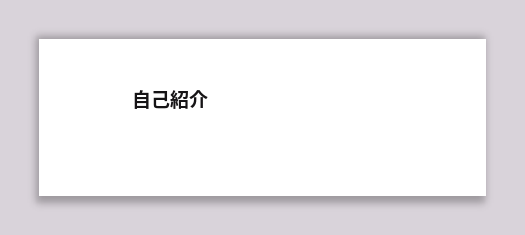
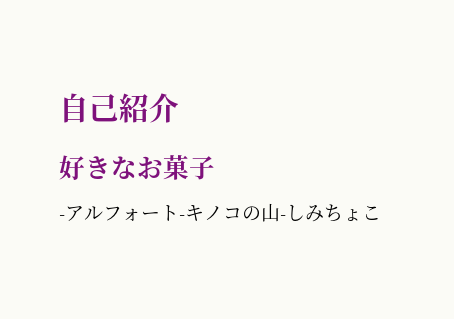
+ 好きなお菓子
+ -アルフォート-キノコの山-しみちょこ

